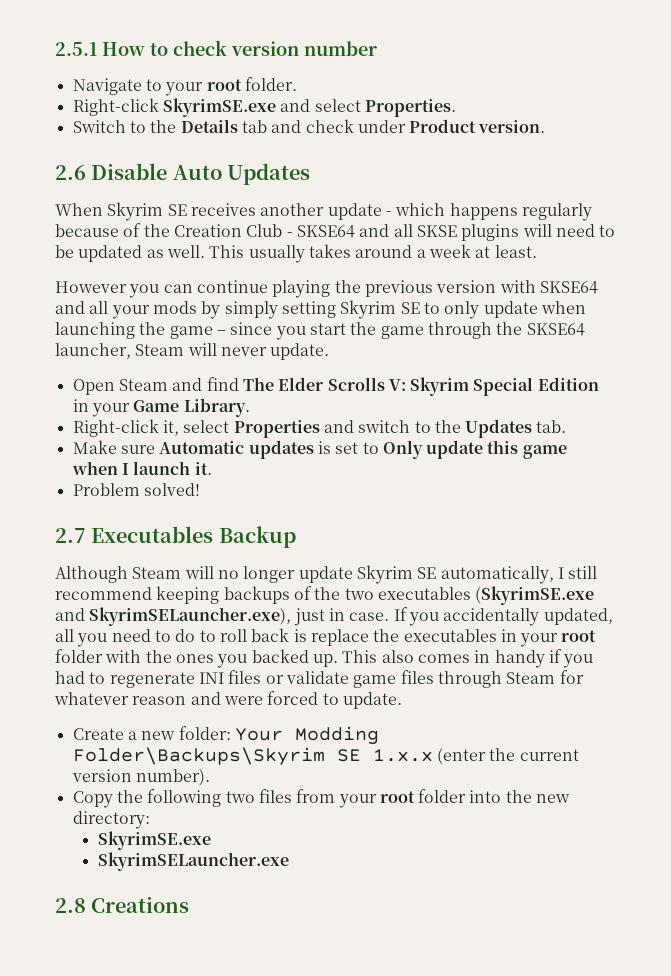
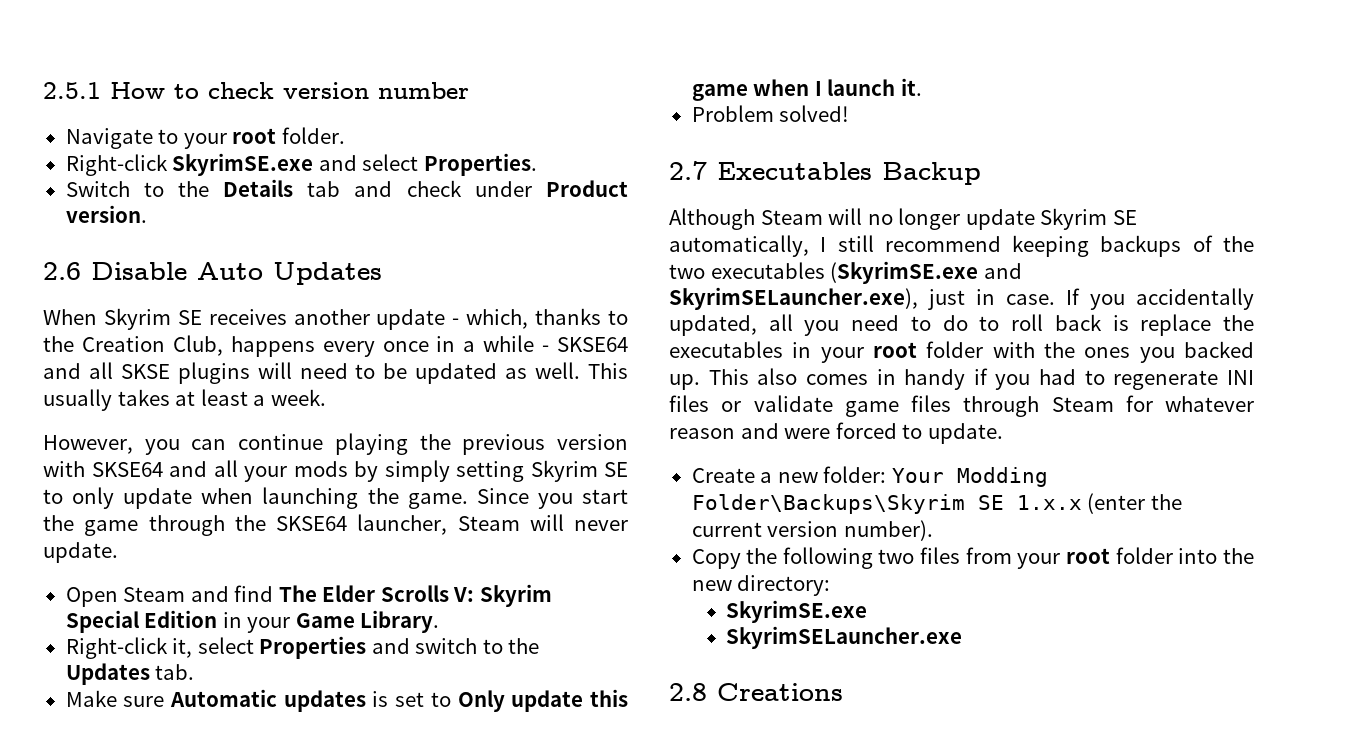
- When Skyrim SE receives another update - which happens regularly because of the Creation Club - SKSE64 and all SKSE plugins will need to be updated as well.
+ When Skyrim SE receives another update - which, thanks to the Creation Club, happens every once in a while - SKSE64 and all SKSE plugins will need to be updated as well.
- This usually takes around a week at least.
- However you can continue playing the previous version with SKSE64 and all your mods by simply setting Skyrim SE to only update when launching the game – since you start the game through the SKSE64 launcher, Steam will never update.
+ This usually takes at least a week.
+ However, you can continue playing the previous version with SKSE64 and all your mods by simply setting Skyrim SE to only update when launching the game. Since you start the game through the SKSE64 launcher, Steam will never update.

